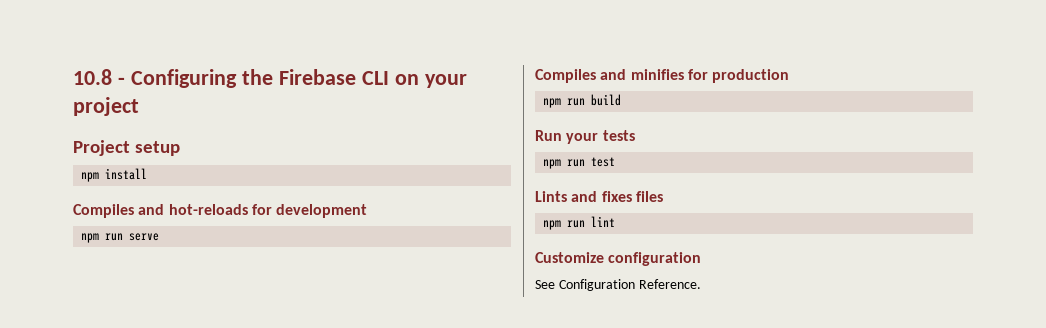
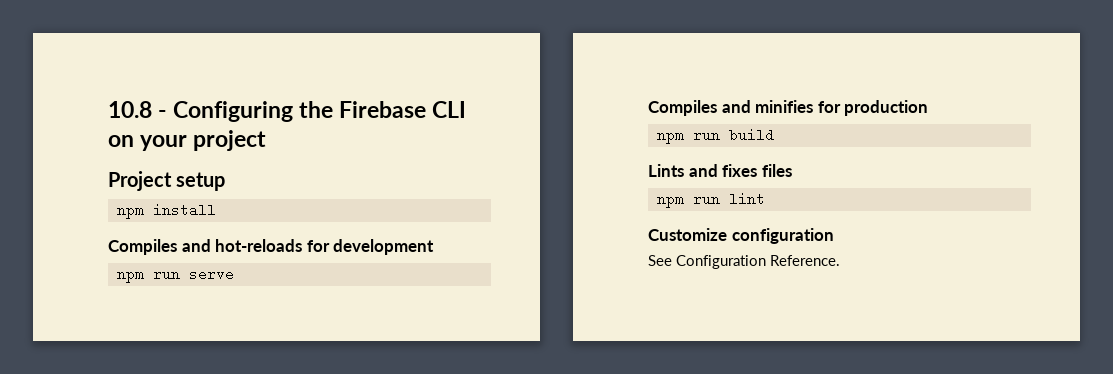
- Run your tests
- npm run test

